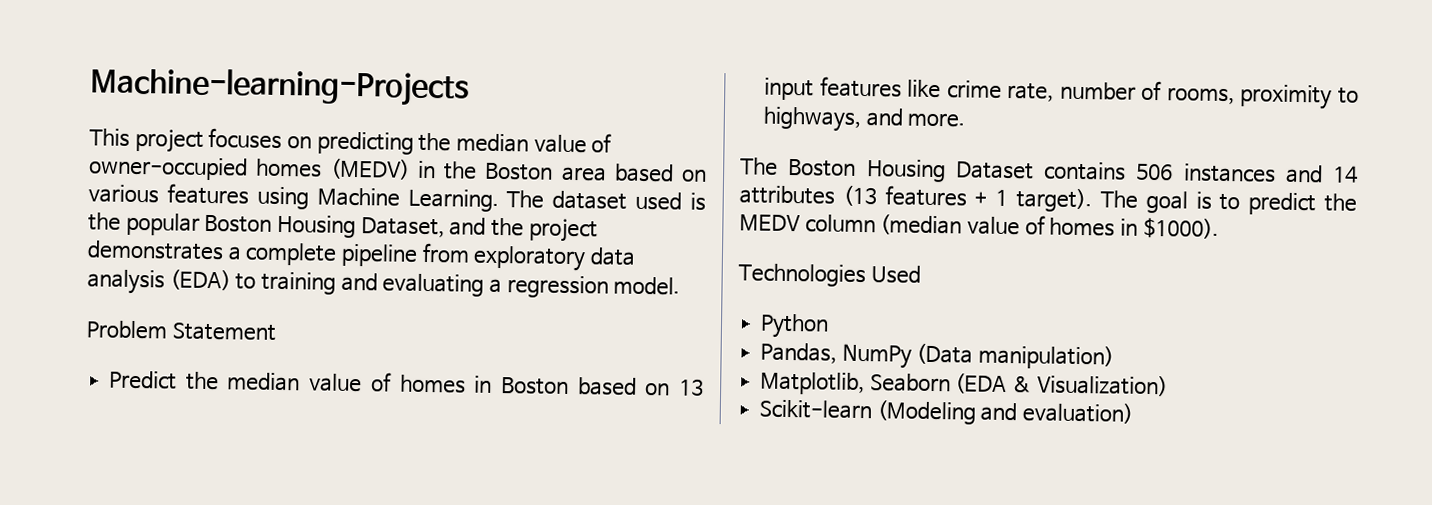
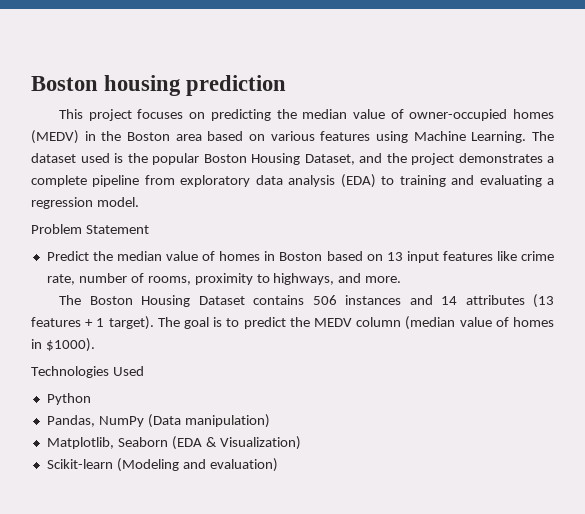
- Machine-learning-Projects
+ Boston housing prediction

